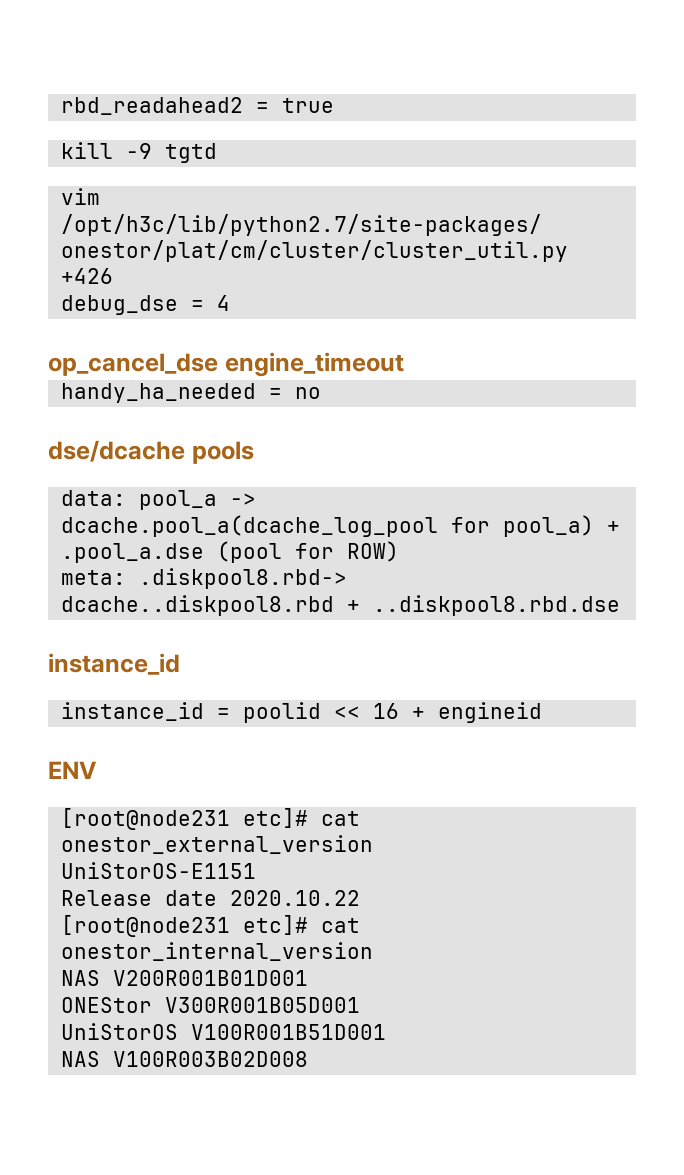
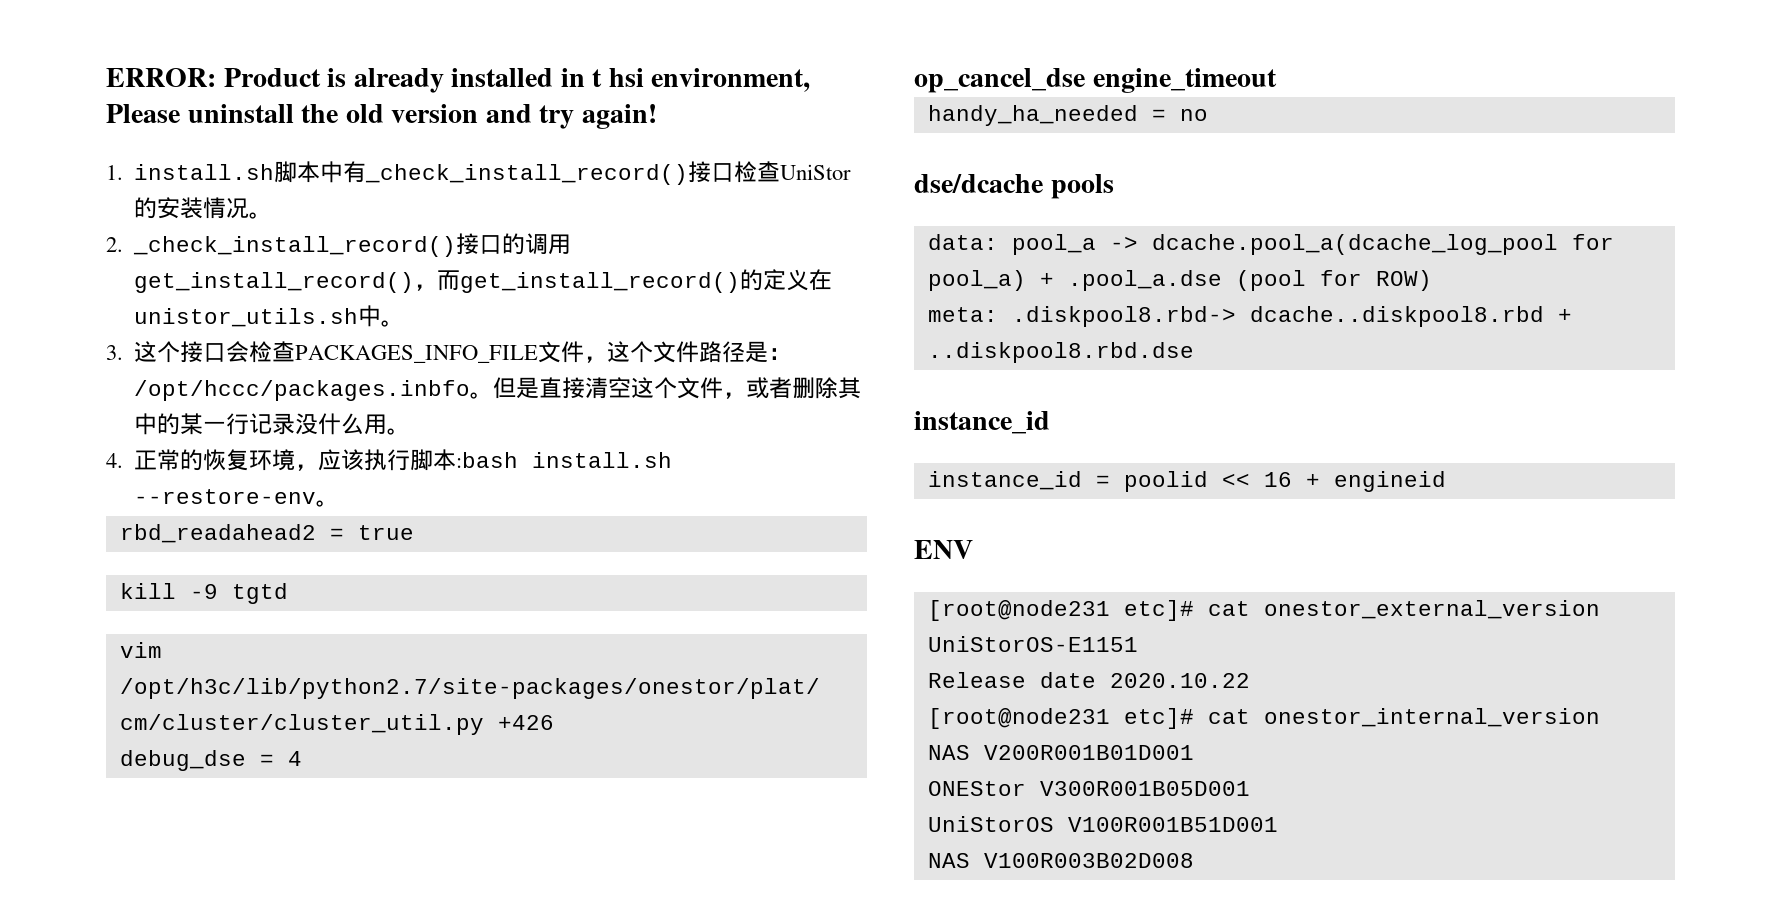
+ ERROR: Product is already installed in t hsi environment, Please uninstall the old version and try again!
+ 1. install.sh脚本中有_check_install_record()接口检查UniStor的安装情况。
+ 2. _check_install_record()接口的调用get_install_record()，而get_install_record()的定义在unistor_utils.sh中。
+ 3.这个接口会检查PACKAGES_INFO_FILE文件，这个文件路径是：/opt/hccc/packages.inbfo。但是直接清空这个文件，或者删除其中的某一行记录没什么用。
+ 4.正常的恢复环境，应该执行脚本:bash install.sh --restore-env。

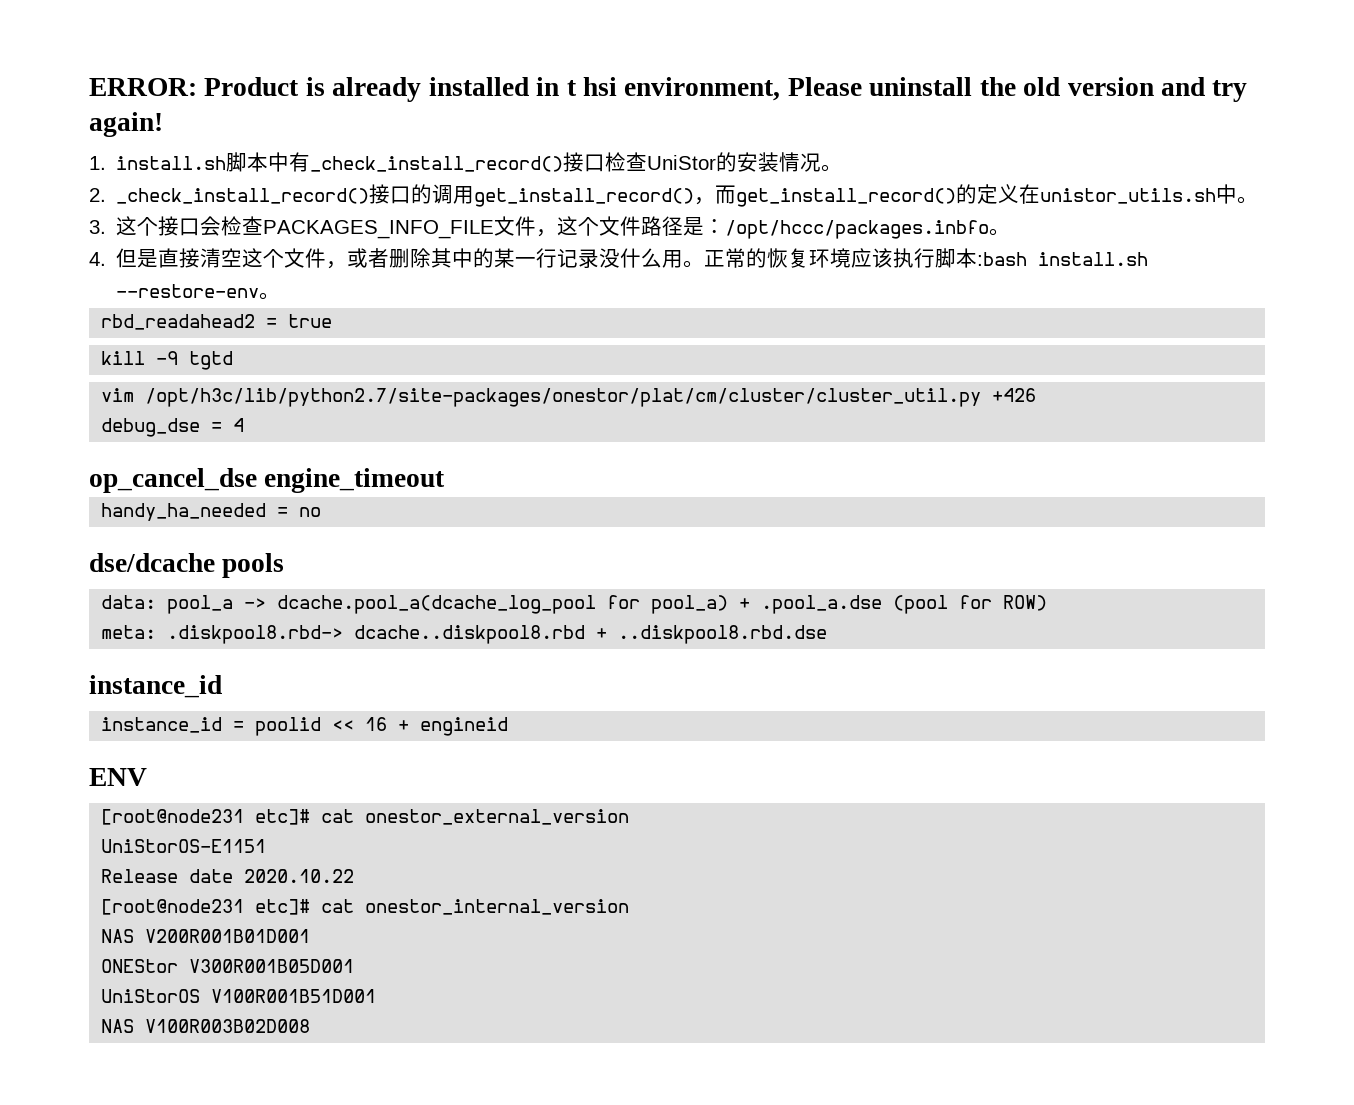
- 3.这个接口会检查PACKAGES_INFO_FILE文件，这个文件路径是：/opt/hccc/packages.inbfo。但是直接清空这个文件，或者删除其中的某一行记录没什么用。
- 4.正常的恢复环境，应该执行脚本:bash install.sh --restore-env。
+ 3.这个接口会检查PACKAGES_INFO_FILE文件，这个文件路径是：/opt/hccc/packages.inbfo。
+ 4.但是直接清空这个文件，或者删除其中的某一行记录没什么用。正常的恢复环境应该执行脚本:bash install.sh --restore-env。

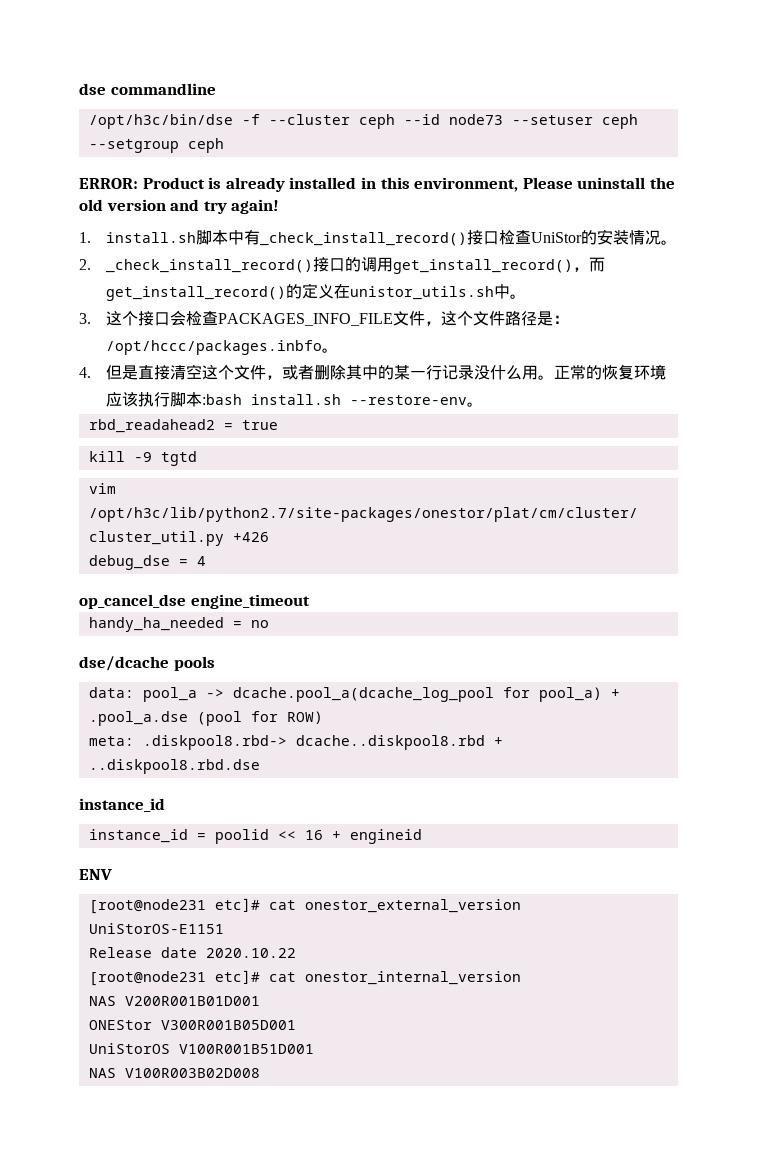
+ dse commandline
+ /opt/h3c/bin/dse -f --cluster ceph --id node73 --setuser ceph --setgroup ceph
- ERROR: Product is already installed in t hsi environment, Please uninstall the old version and try again!
+ ERROR: Product is already installed in this environment, Please uninstall the old version and try again!

